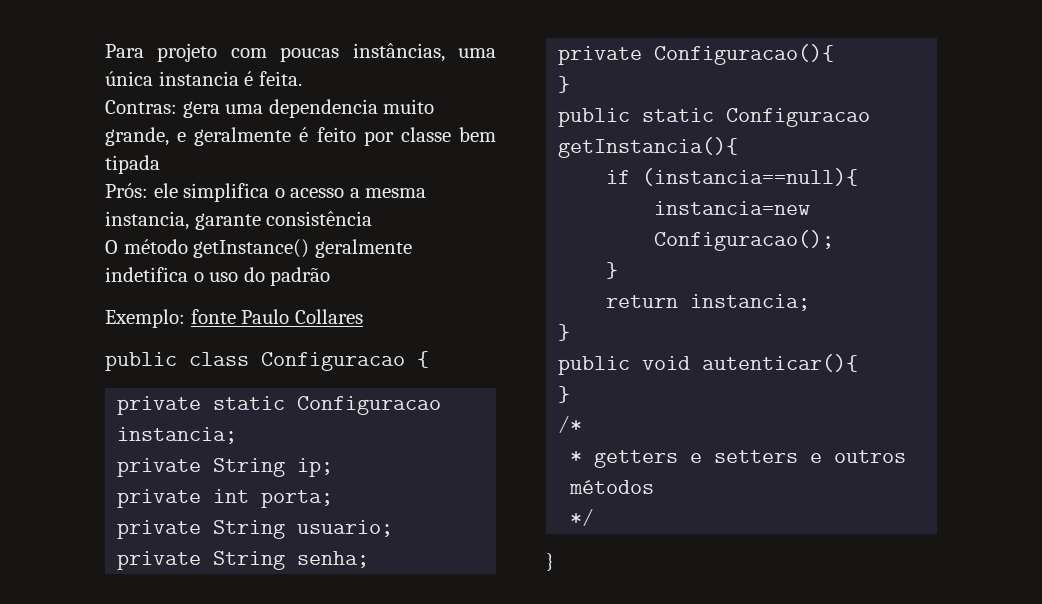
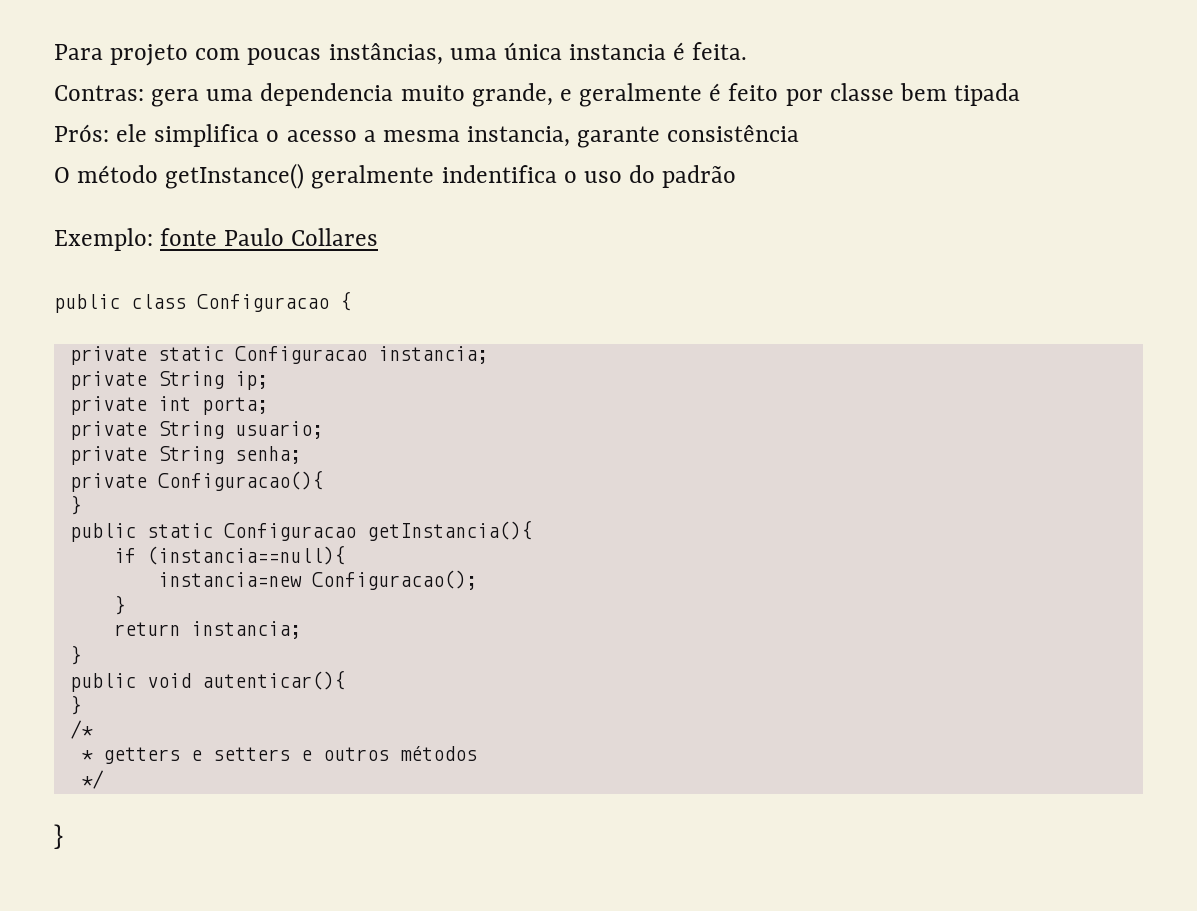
- O método getInstance() geralmente indetifica o uso do padrão
+ O método getInstance() geralmente indentifica o uso do padrão

